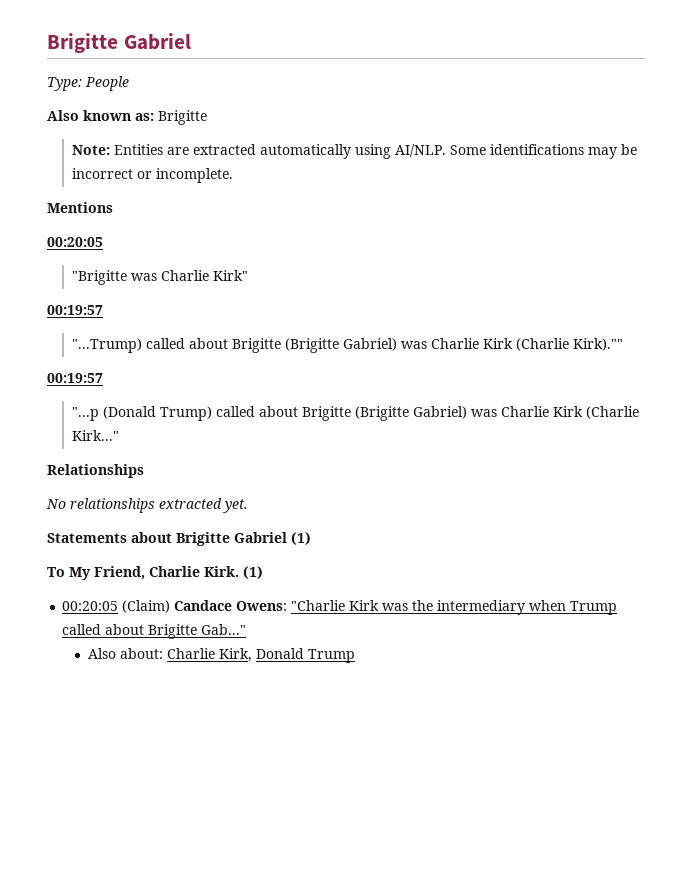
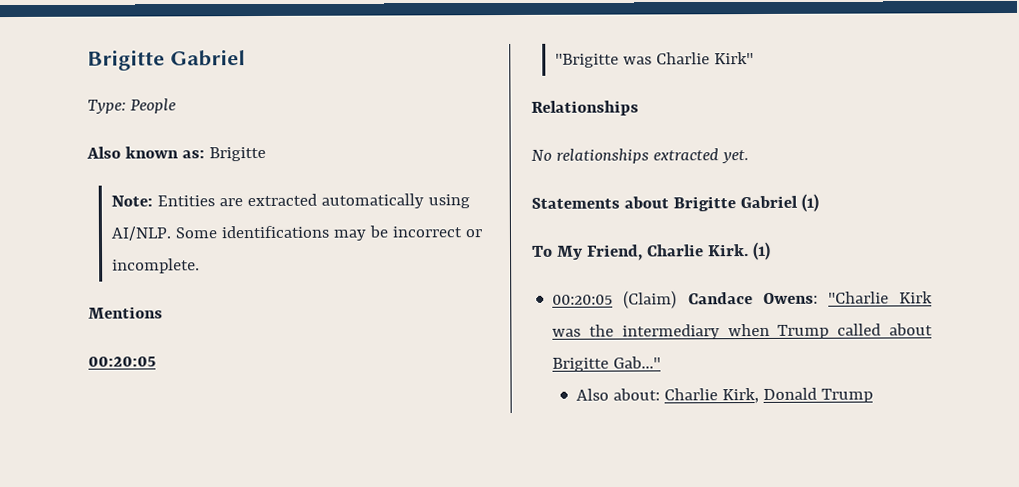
  "Brigitte was Charlie Kirk"
- 00:19:57
- "...Trump) called about Brigitte (Brigitte Gabriel) was Charlie Kirk (Charlie Kirk).""
- 00:19:57
- "...p (Donald Trump) called about Brigitte (Brigitte Gabriel) was Charlie Kirk (Charlie Kirk..."

